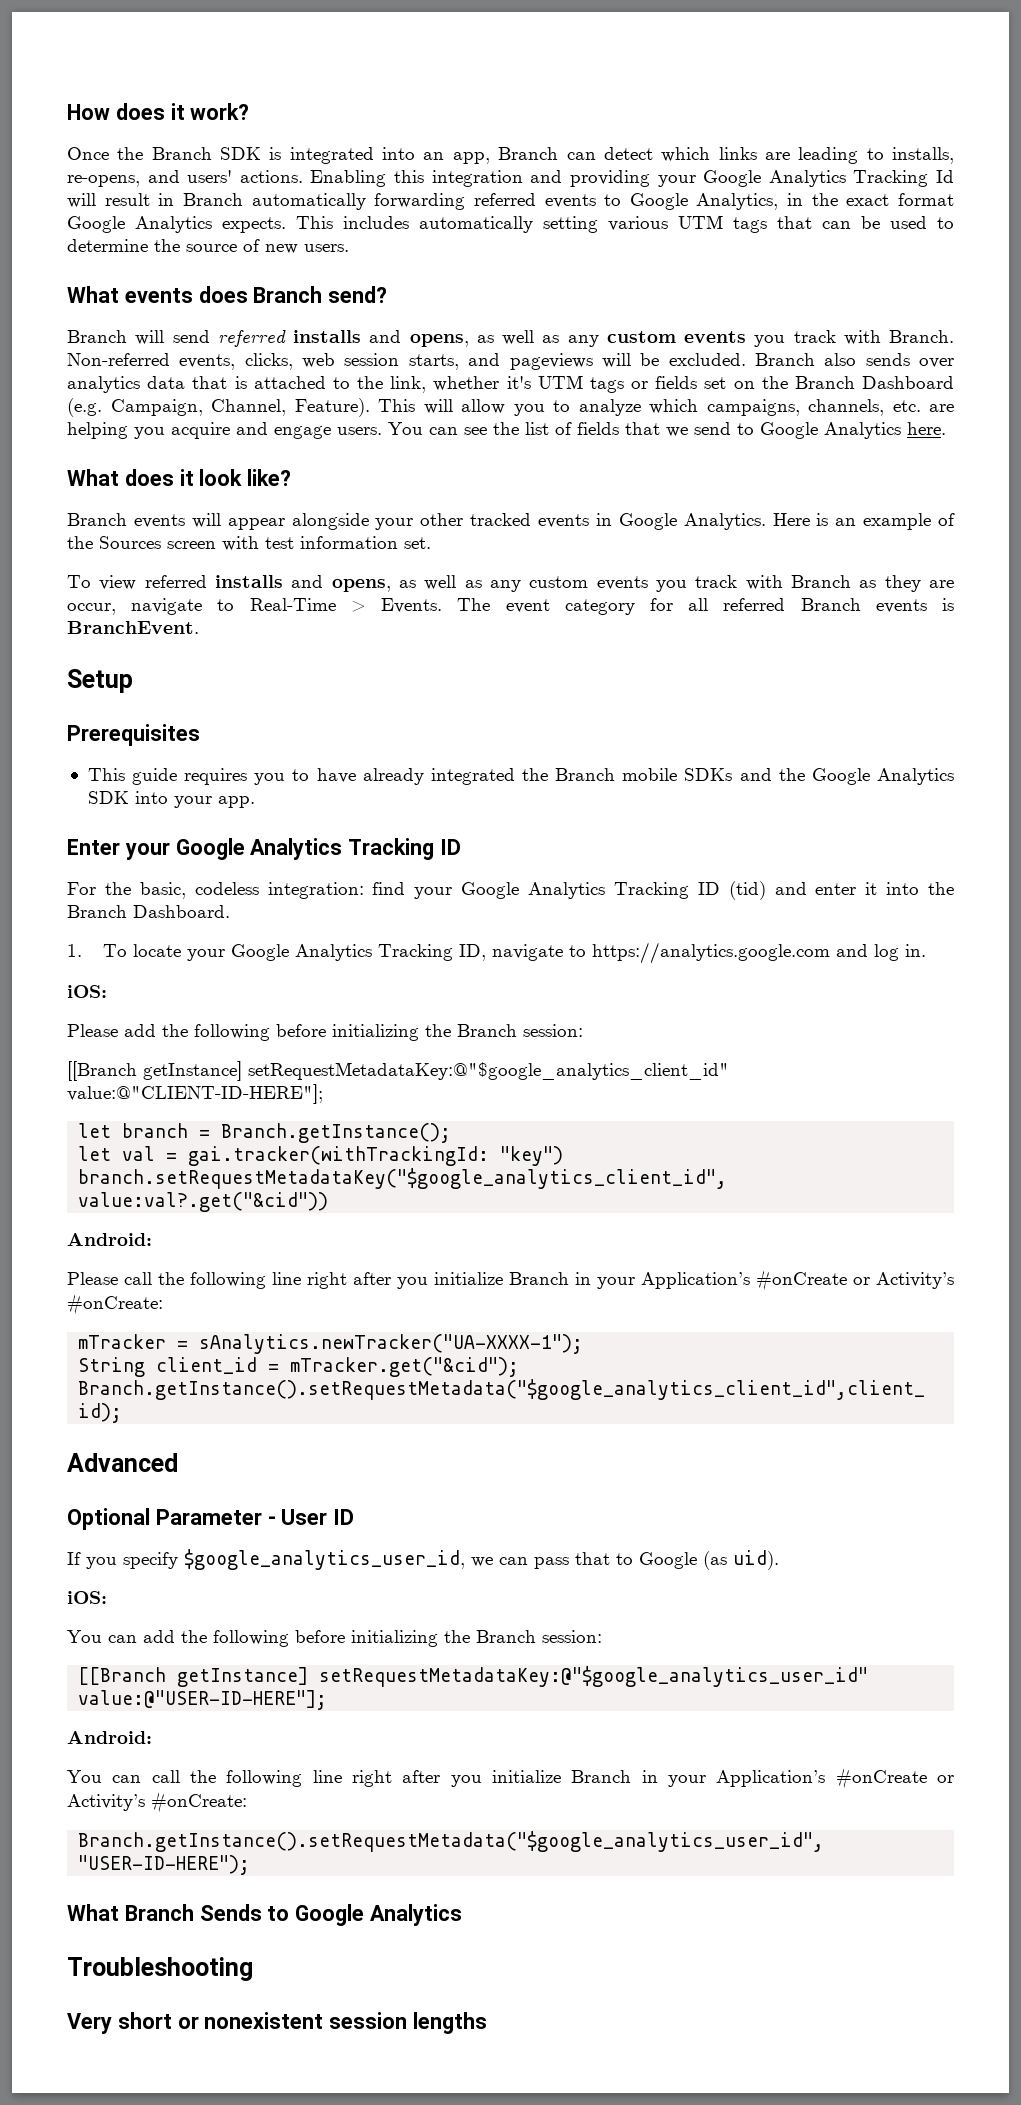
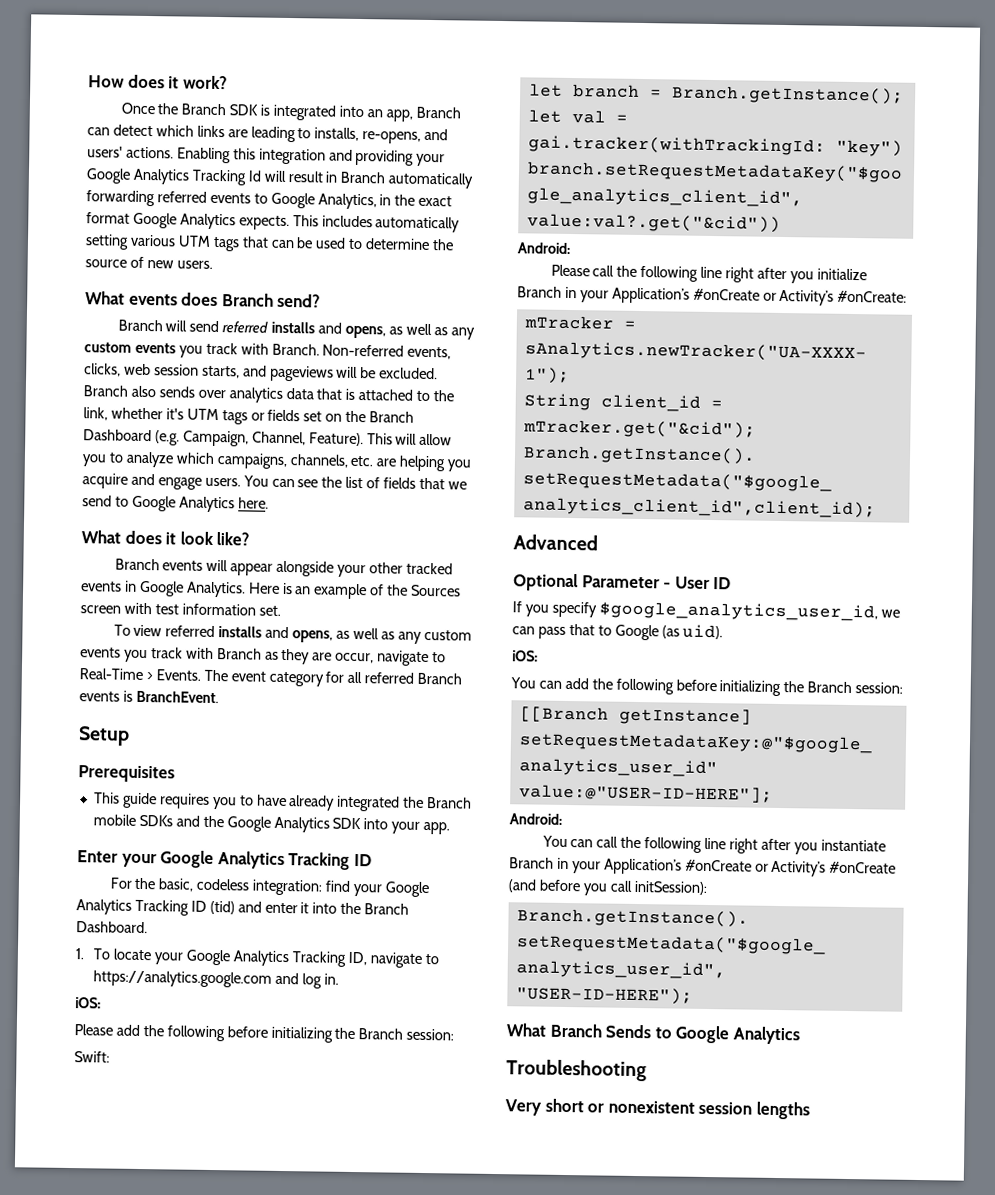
- [[Branch getInstance] setRequestMetadataKey:@"$google_analytics_client_id" value:@"CLIENT-ID-HERE"];
+ Swift:
- You can call the following line right after you initialize Branch in your Application’s #onCreate or Activity’s #onCreate:
+ You can call the following line right after you instantiate Branch in your Application’s #onCreate or Activity’s #onCreate (and before you call initSession):

